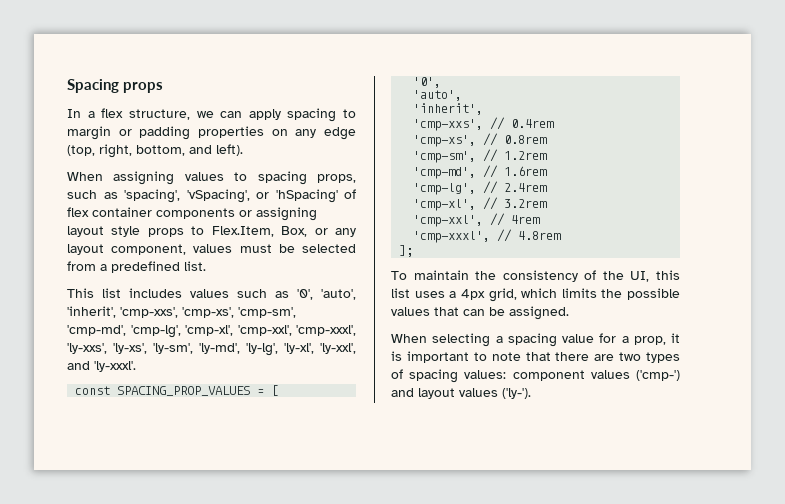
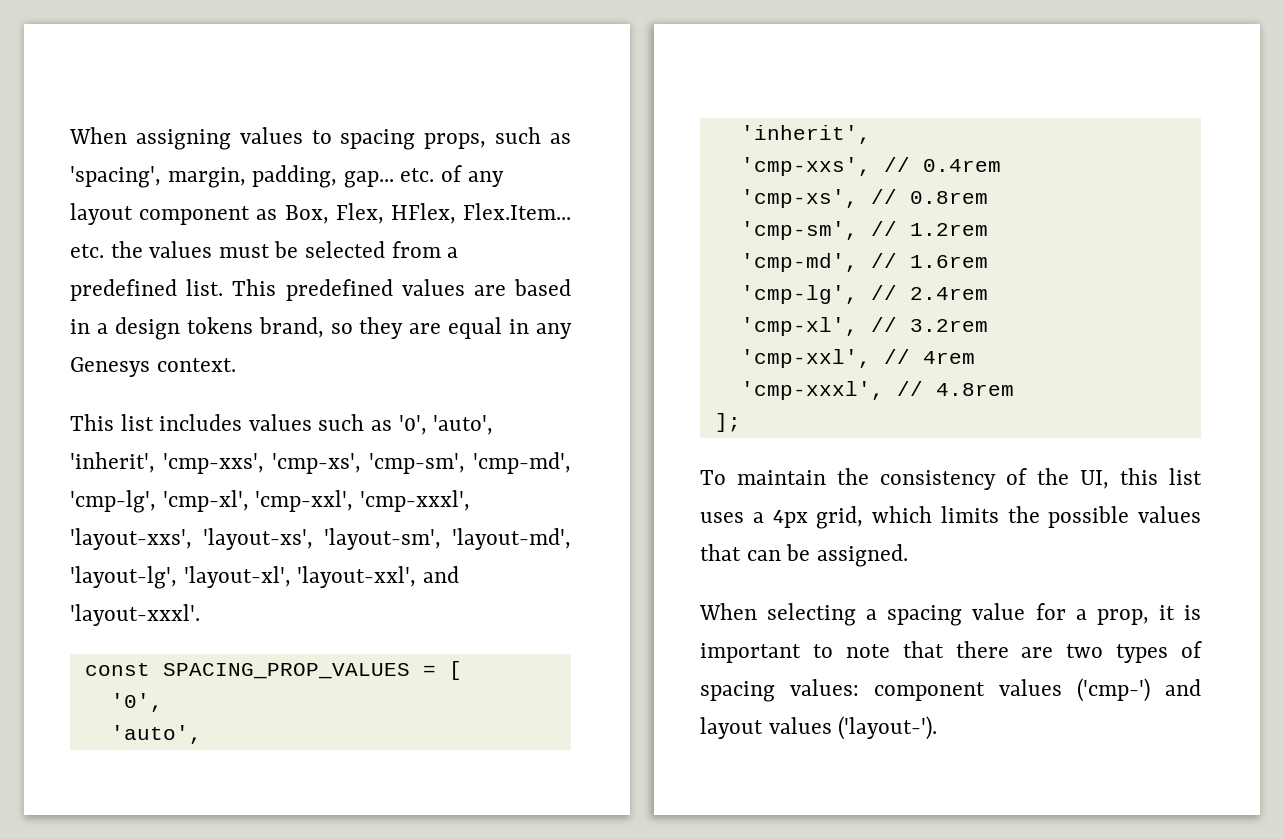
- Spacing props
- In a flex structure, we can apply spacing to margin or padding properties on any edge (top, right, bottom, and left).
- When assigning values to spacing props, such as 'spacing', 'vSpacing', or 'hSpacing' of flex container components or assigning layout style props to Flex.Item, Box, or any layout component, values must be selected from a predefined list.
+ When assigning values to spacing props, such as 'spacing', margin, padding, gap... etc. of any layout component as Box, Flex, HFlex, Flex.Item... etc. the values must be selected from a predefined list. This predefined values are based in a design tokens brand, so they are equal in any Genesys context.
- This list includes values such as '0', 'auto', 'inherit', 'cmp-xxs', 'cmp-xs', 'cmp-sm', 'cmp-md', 'cmp-lg', 'cmp-xl', 'cmp-xxl', 'cmp-xxxl', 'ly-xxs', 'ly-xs', 'ly-sm', 'ly-md', 'ly-lg', 'ly-xl', 'ly-xxl', and 'ly-xxxl'.
+ This list includes values such as '0', 'auto', 'inherit', 'cmp-xxs', 'cmp-xs', 'cmp-sm', 'cmp-md', 'cmp-lg', 'cmp-xl', 'cmp-xxl', 'cmp-xxxl', 'layout-xxs', 'layout-xs', 'layout-sm', 'layout-md', 'layout-lg', 'layout-xl', 'layout-xxl', and 'layout-xxxl'.
- When selecting a spacing value for a prop, it is important to note that there are two types of spacing values: component values ('cmp-') and layout values ('ly-').
+ When selecting a spacing value for a prop, it is important to note that there are two types of spacing values: component values ('cmp-') and layout values ('layout-').

